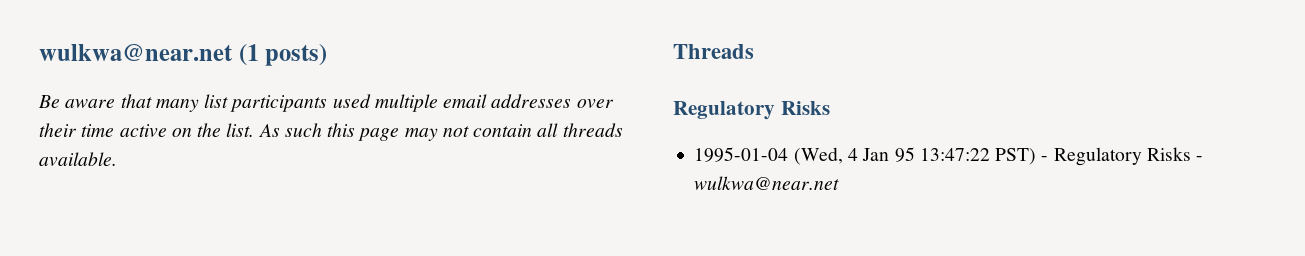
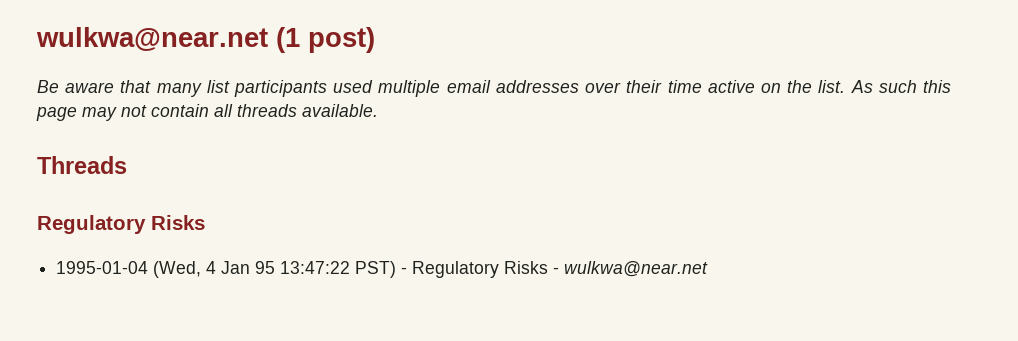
- wulkwa@near.net (1 posts)
+ wulkwa@near.net (1 post)

